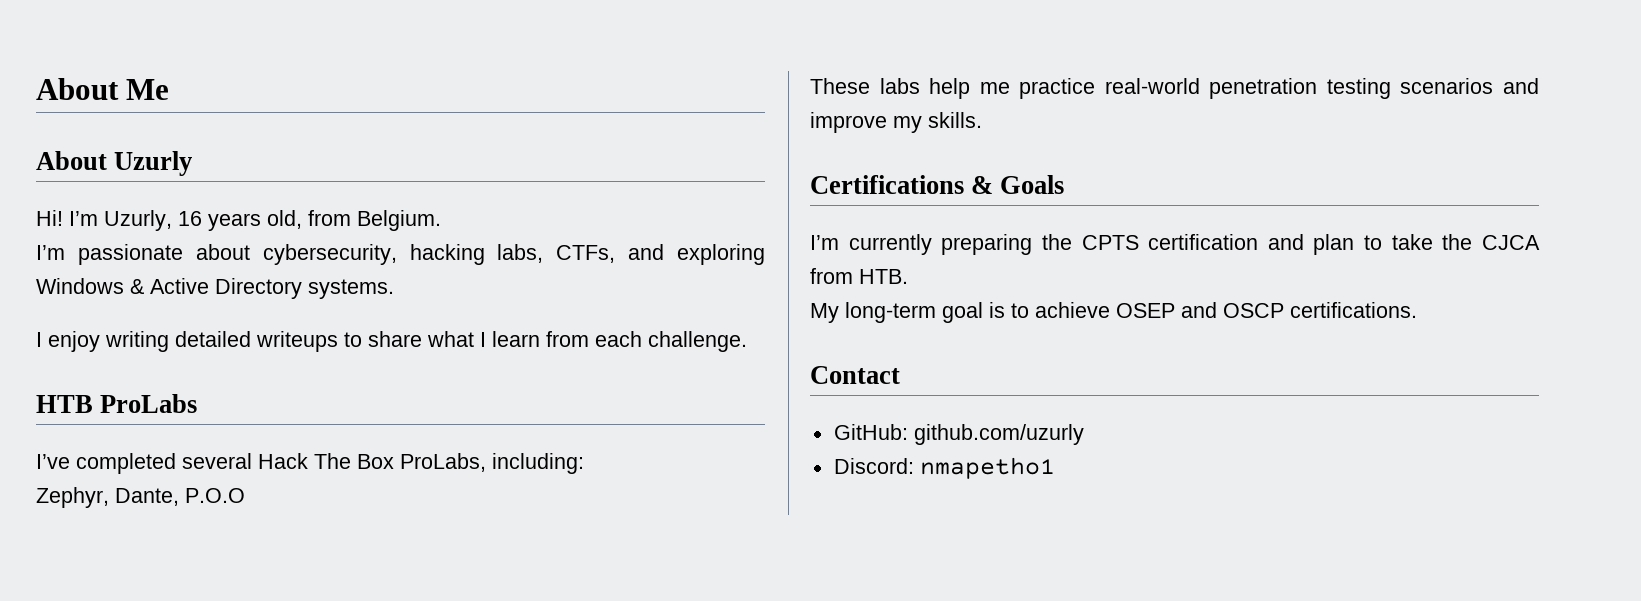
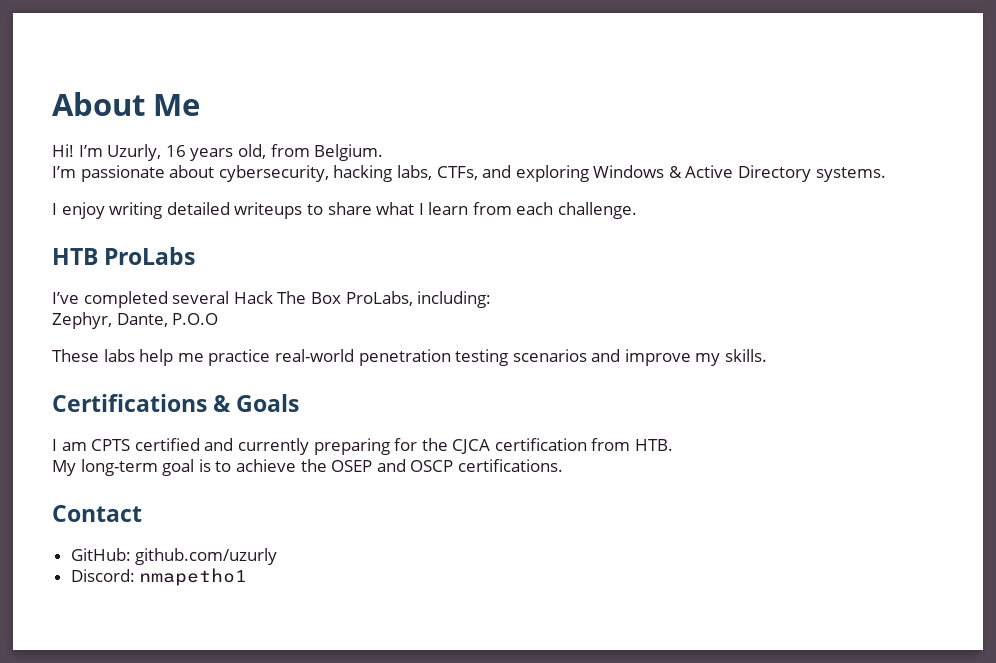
- About Uzurly
- I’m currently preparing the CPTS certification and plan to take the CJCA from HTB.
+ I am CPTS certified and currently preparing for the CJCA certification from HTB.
- My long-term goal is to achieve OSEP and OSCP certifications.
+ My long-term goal is to achieve the OSEP and OSCP certifications.

